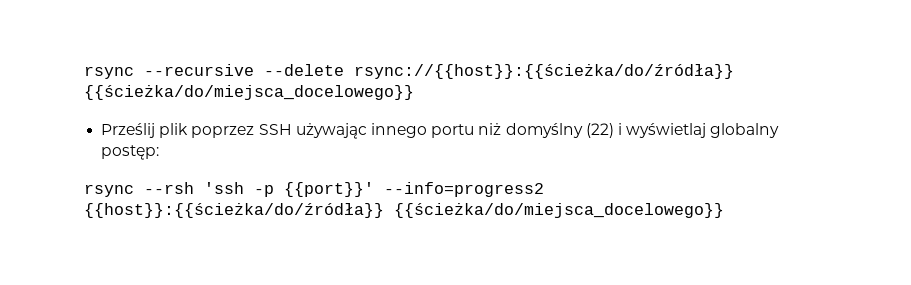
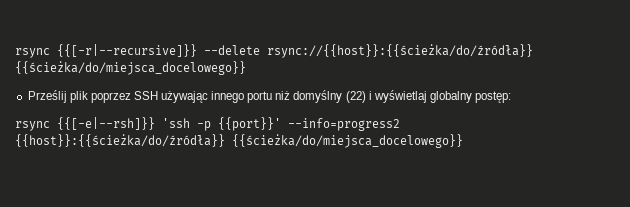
- rsync --recursive --delete rsync://{{host}}:{{ścieżka/do/źródła}} {{ścieżka/do/miejsca_docelowego}}
+ rsync {{[-r|--recursive]}} --delete rsync://{{host}}:{{ścieżka/do/źródła}} {{ścieżka/do/miejsca_docelowego}}
- rsync --rsh 'ssh -p {{port}}' --info=progress2 {{host}}:{{ścieżka/do/źródła}} {{ścieżka/do/miejsca_docelowego}}
+ rsync {{[-e|--rsh]}} 'ssh -p {{port}}' --info=progress2 {{host}}:{{ścieżka/do/źródła}} {{ścieżka/do/miejsca_docelowego}}

